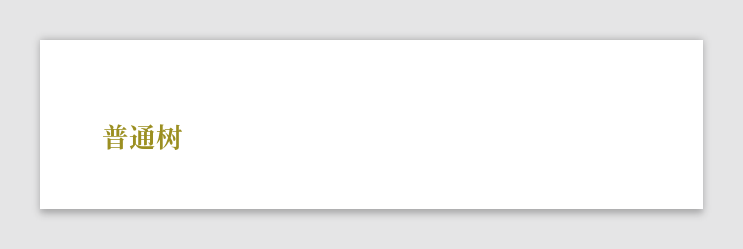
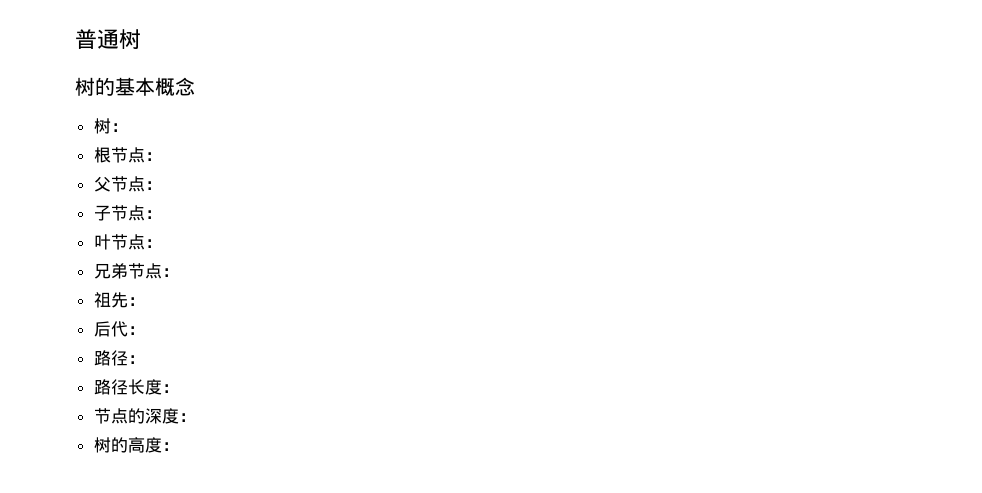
+ 树的基本概念
+ 树：
+ 根节点：
+ 父节点：
+ 子节点：
+ 叶节点：
+ 兄弟节点：
+ 祖先：
+ 后代：
+ 路径：
+ 路径长度：
+ 节点的深度：
+ 树的高度：

